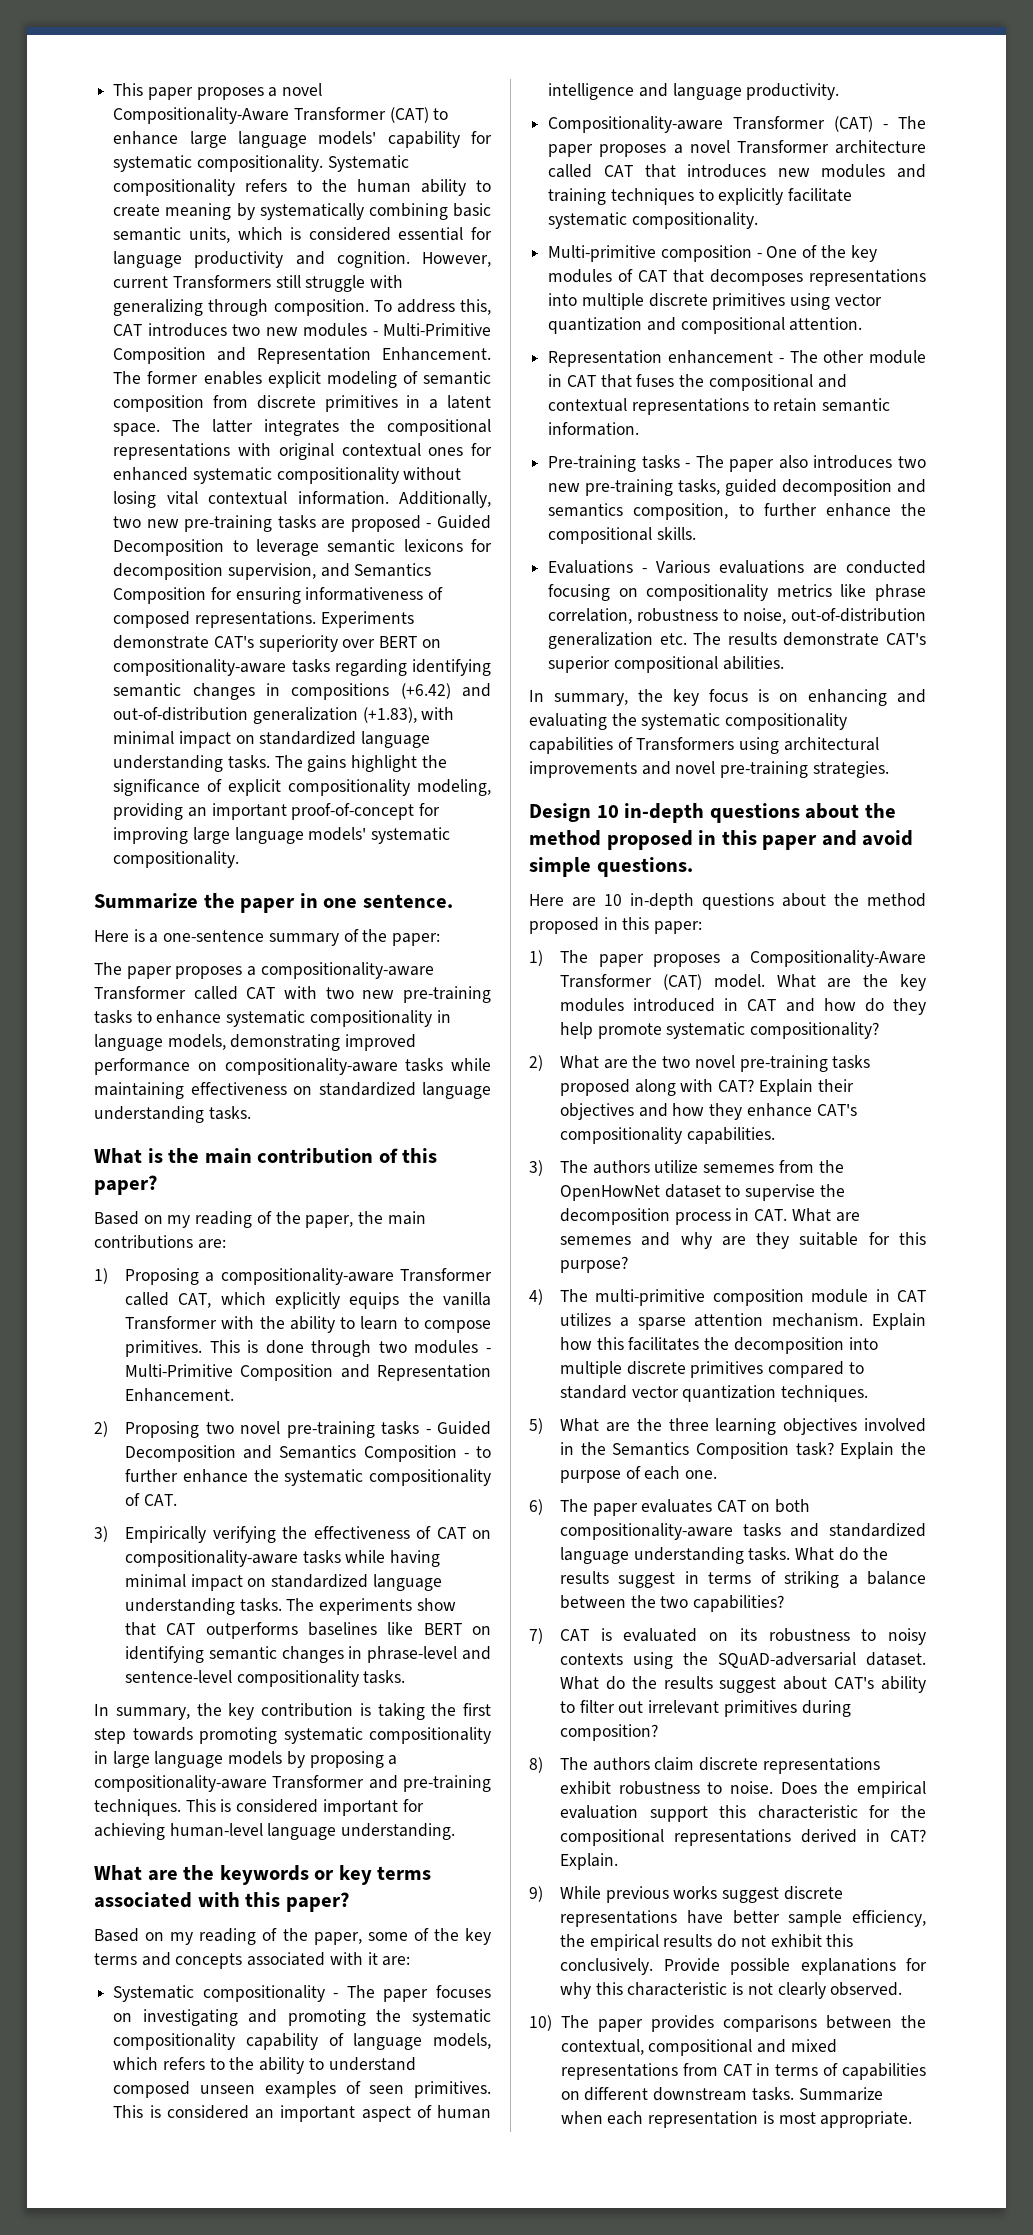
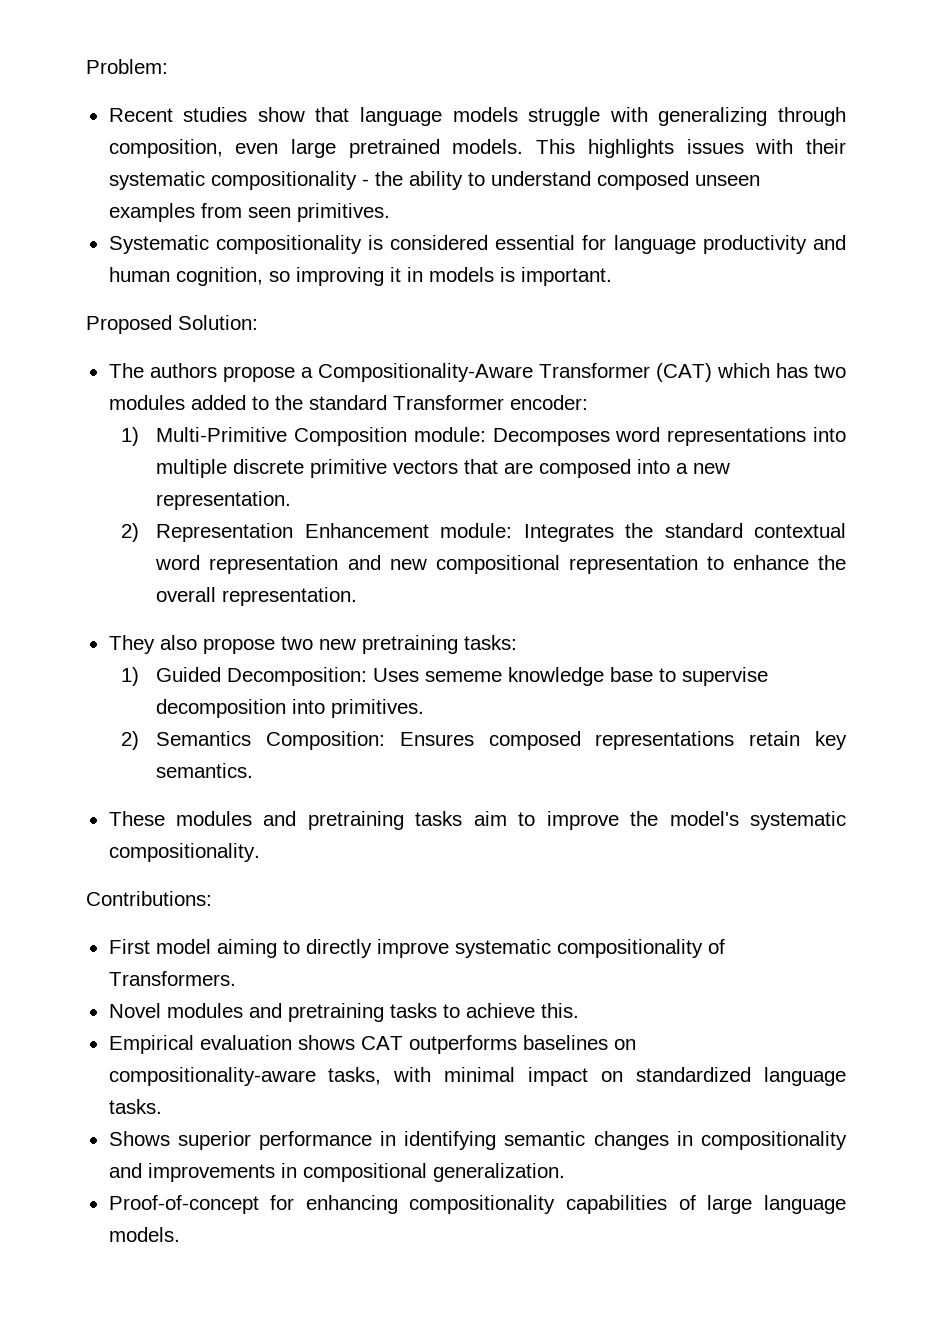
- This paper proposes a novel Compositionality-Aware Transformer (CAT) to enhance large language models' capability for systematic compositionality. Systematic compositionality refers to the human ability to create meaning by systematically combining basic semantic units, which is considered essential for language productivity and cognition. However, current Transformers still struggle with generalizing through composition. To address this, CAT introduces two new modules - Multi-Primitive Composition and Representation Enhancement. The former enables explicit modeling of semantic composition from discrete primitives in a latent space. The latter integrates the compositional representations with original contextual ones for enhanced systematic compositionality without losing vital contextual information. Additionally, two new pre-training tasks are proposed - Guided Decomposition to leverage semantic lexicons for decomposition supervision, and Semantics Composition for ensuring informativeness of composed representations. Experiments demonstrate CAT's superiority over BERT on compositionality-aware tasks regarding identifying semantic changes in compositions (+6.42) and out-of-distribution generalization (+1.83), with minimal impact on standardized language understanding tasks. The gains highlight the significance of explicit compositionality modeling, providing an important proof-of-concept for improving large language models' systematic compositionality.
- Summarize the paper in one sentence.
- Here is a one-sentence summary of the paper:
- The paper proposes a compositionality-aware Transformer called CAT with two new pre-training tasks to enhance systematic compositionality in language models, demonstrating improved performance on compositionality-aware tasks while maintaining effectiveness on standardized language understanding tasks.
- What is the main contribution of this paper?
- Based on my reading of the paper, the main contributions are:
- 1) Proposing a compositionality-aware Transformer called CAT, which explicitly equips the vanilla Transformer with the ability to learn to compose primitives. This is done through two modules - Multi-Primitive Composition and Representation Enhancement.
- 2) Proposing two novel pre-training tasks - Guided Decomposition and Semantics Composition - to further enhance the systematic compositionality of CAT.
- 3) Empirically verifying the effectiveness of CAT on compositionality-aware tasks while having minimal impact on standardized language understanding tasks. The experiments show that CAT outperforms baselines like BERT on identifying semantic changes in phrase-level and sentence-level compositionality tasks.
- In summary, the key contribution is taking the first step towards promoting systematic compositionality in large language models by proposing a compositionality-aware Transformer and pre-training techniques. This is considered important for achieving human-level language understanding.
- What are the keywords or key terms associated with this paper?
- Based on my reading of the paper, some of the key terms and concepts associated with it are:
- Systematic compositionality - The paper focuses on investigating and promoting the systematic compositionality capability of language models, which refers to the ability to understand composed unseen examples of seen primitives. This is considered an important aspect of human intelligence and language productivity.
- Compositionality-aware Transformer (CAT) - The paper proposes a novel Transformer architecture called CAT that introduces new modules and training techniques to explicitly facilitate systematic compositionality.
- Multi-primitive composition - One of the key modules of CAT that decomposes representations into multiple discrete primitives using vector quantization and compositional attention.
- Representation enhancement - The other module in CAT that fuses the compositional and contextual representations to retain semantic information.
- Pre-training tasks - The paper also introduces two new pre-training tasks, guided decomposition and semantics composition, to further enhance the compositional skills.
- Evaluations - Various evaluations are conducted focusing on compositionality metrics like phrase correlation, robustness to noise, out-of-distribution generalization etc. The results demonstrate CAT's superior compositional abilities.
- In summary, the key focus is on enhancing and evaluating the systematic compositionality capabilities of Transformers using architectural improvements and novel pre-training strategies.
- Design 10 in-depth questions about the method proposed in this paper and avoid simple questions.
- Here are 10 in-depth questions about the method proposed in this paper:
- 1) The paper proposes a Compositionality-Aware Transformer (CAT) model. What are the key modules introduced in CAT and how do they help promote systematic compositionality?
- 2) What are the two novel pre-training tasks proposed along with CAT? Explain their objectives and how they enhance CAT's compositionality capabilities.
- 3) The authors utilize sememes from the OpenHowNet dataset to supervise the decomposition process in CAT. What are sememes and why are they suitable for this purpose?
- 4) The multi-primitive composition module in CAT utilizes a sparse attention mechanism. Explain how this facilitates the decomposition into multiple discrete primitives compared to standard vector quantization techniques.
- 5) What are the three learning objectives involved in the Semantics Composition task? Explain the purpose of each one.
- 6) The paper evaluates CAT on both compositionality-aware tasks and standardized language understanding tasks. What do the results suggest in terms of striking a balance between the two capabilities?
- 7) CAT is evaluated on its robustness to noisy contexts using the SQuAD-adversarial dataset. What do the results suggest about CAT's ability to filter out irrelevant primitives during composition?
- 8) The authors claim discrete representations exhibit robustness to noise. Does the empirical evaluation support this characteristic for the compositional representations derived in CAT? Explain.
- 9) While previous works suggest discrete representations have better sample efficiency, the empirical results do not exhibit this conclusively. Provide possible explanations for why this characteristic is not clearly observed.
- 10) The paper provides comparisons between the contextual, compositional and mixed representations from CAT in terms of capabilities on different downstream tasks. Summarize when each representation is most appropriate.
+ Problem:
+ Recent studies show that language models struggle with generalizing through composition, even large pretrained models. This highlights issues with their systematic compositionality - the ability to understand composed unseen examples from seen primitives.
+ Systematic compositionality is considered essential for language productivity and human cognition, so improving it in models is important.
+ Proposed Solution:
+ The authors propose a Compositionality-Aware Transformer (CAT) which has two modules added to the standard Transformer encoder:
+ 1) Multi-Primitive Composition module: Decomposes word representations into multiple discrete primitive vectors that are composed into a new representation.
+ 2) Representation Enhancement module: Integrates the standard contextual word representation and new compositional representation to enhance the overall representation.
+ They also propose two new pretraining tasks:
+ 1) Guided Decomposition: Uses sememe knowledge base to supervise decomposition into primitives.
+ 2) Semantics Composition: Ensures composed representations retain key semantics.
+ These modules and pretraining tasks aim to improve the model's systematic compositionality.
+ Contributions:
+ First model aiming to directly improve systematic compositionality of Transformers.
+ Novel modules and pretraining tasks to achieve this.
+ Empirical evaluation shows CAT outperforms baselines on compositionality-aware tasks, with minimal impact on standardized language tasks.
+ Shows superior performance in identifying semantic changes in compositionality and improvements in compositional generalization.
+ Proof-of-concept for enhancing compositionality capabilities of large language models.

